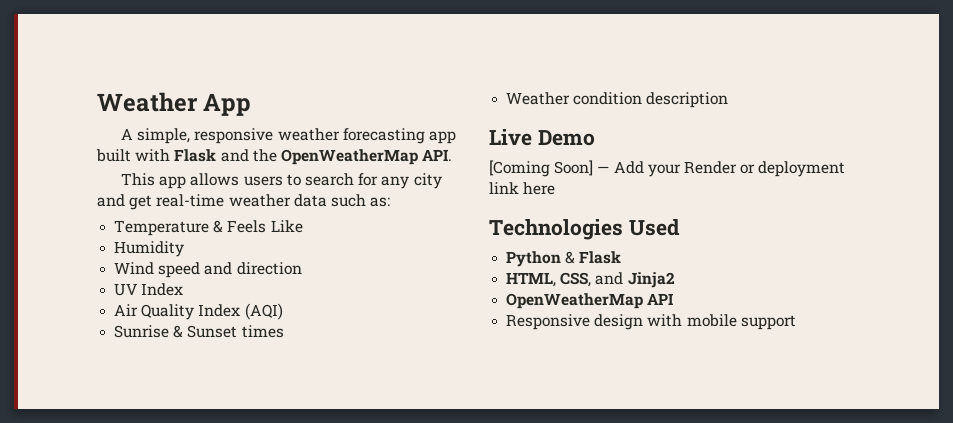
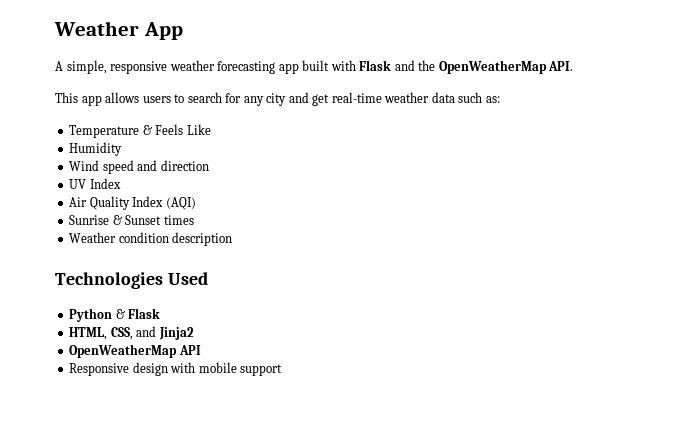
- Live Demo
- [Coming Soon] — Add your Render or deployment link here

